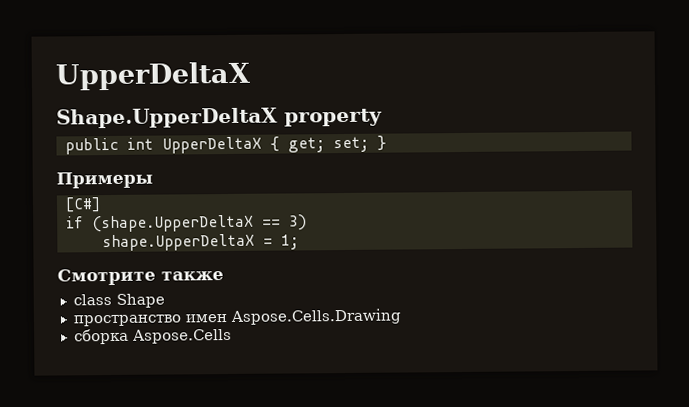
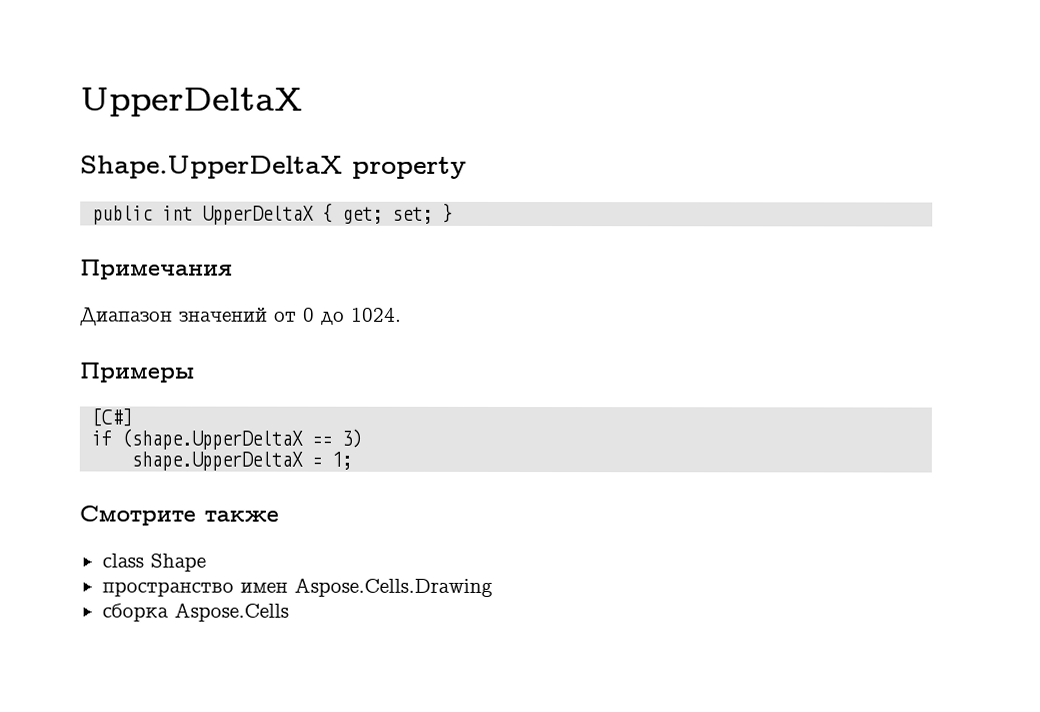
+ Примечания
+ Диапазон значений от 0 до 1024.

